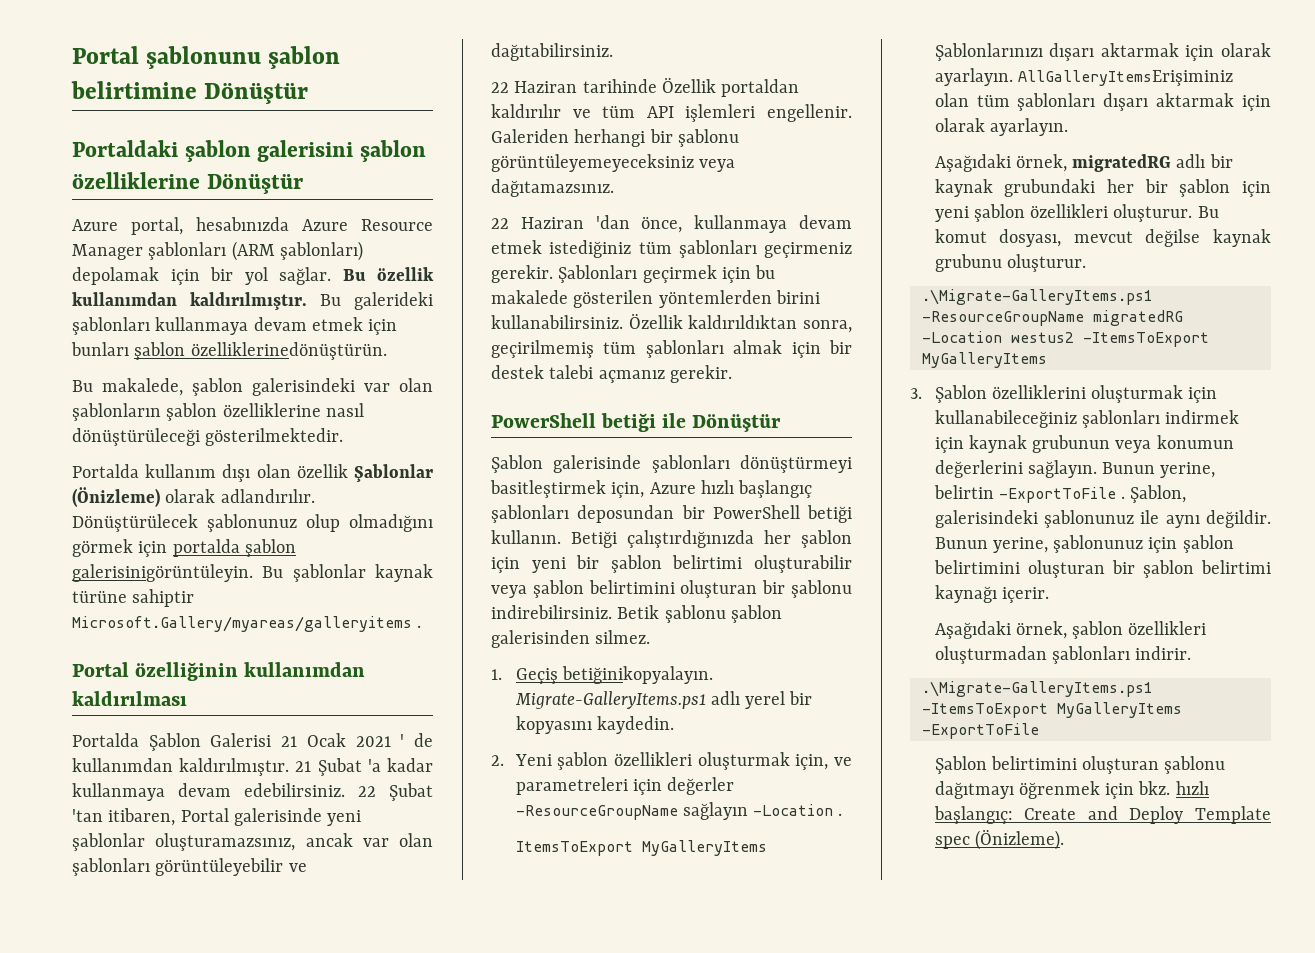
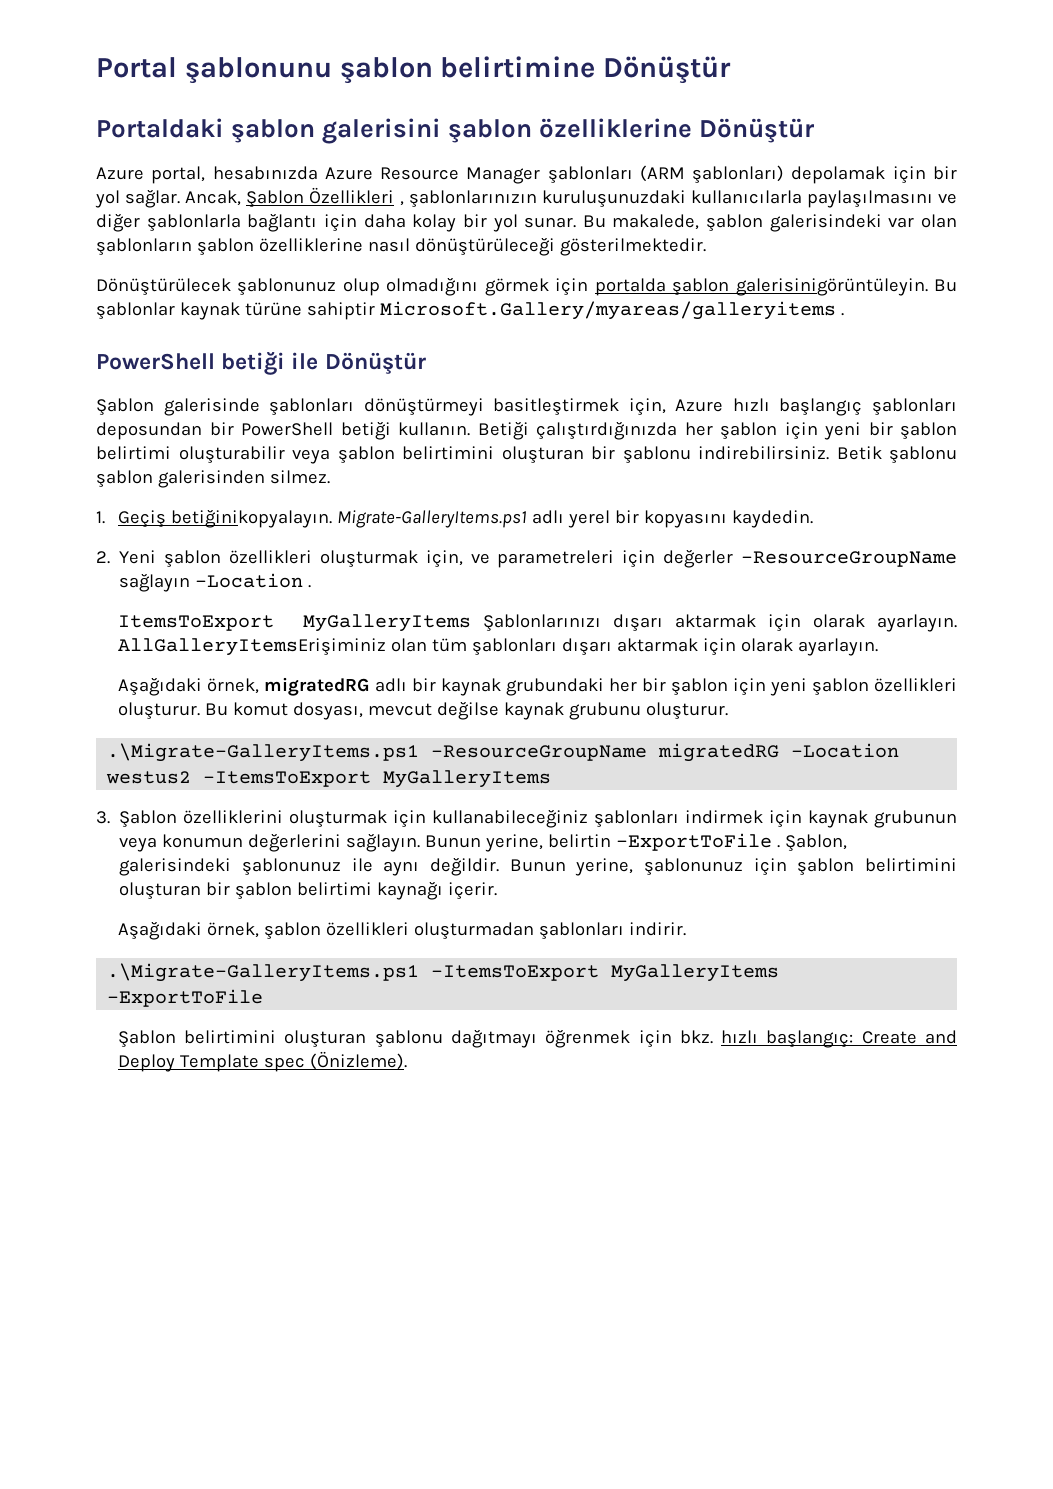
- Bu özellik kullanımdan kaldırılmıştır. Bu galerideki şablonları kullanmaya devam etmek için bunları şablon özelliklerinedönüştürün.
- Bu makalede, şablon galerisindeki var olan şablonların şablon özelliklerine nasıl dönüştürüleceği gösterilmektedir.
+ Ancak, Şablon Özellikleri , şablonlarınızın kuruluşunuzdaki kullanıcılarla paylaşılmasını ve diğer şablonlarla bağlantı için daha kolay bir yol sunar. Bu makalede, şablon galerisindeki var olan şablonların şablon özelliklerine nasıl dönüştürüleceği gösterilmektedir.
- Portalda kullanım dışı olan özellik Şablonlar (Önizleme) olarak adlandırılır.
- Portal özelliğinin kullanımdan kaldırılması
- Portalda Şablon Galerisi 21 Ocak 2021 ' de kullanımdan kaldırılmıştır. 21 Şubat 'a kadar kullanmaya devam edebilirsiniz. 22 Şubat 'tan itibaren, Portal galerisinde yeni şablonlar oluşturamazsınız, ancak var olan şablonları görüntüleyebilir ve dağıtabilirsiniz.
- 22 Haziran tarihinde Özellik portaldan kaldırılır ve tüm API işlemleri engellenir. Galeriden herhangi bir şablonu görüntüleyemeyeceksiniz veya dağıtamazsınız.
- 22 Haziran 'dan önce, kullanmaya devam etmek istediğiniz tüm şablonları geçirmeniz gerekir. Şablonları geçirmek için bu makalede gösterilen yöntemlerden birini kullanabilirsiniz. Özellik kaldırıldıktan sonra, geçirilmemiş tüm şablonları almak için bir destek talebi açmanız gerekir.

